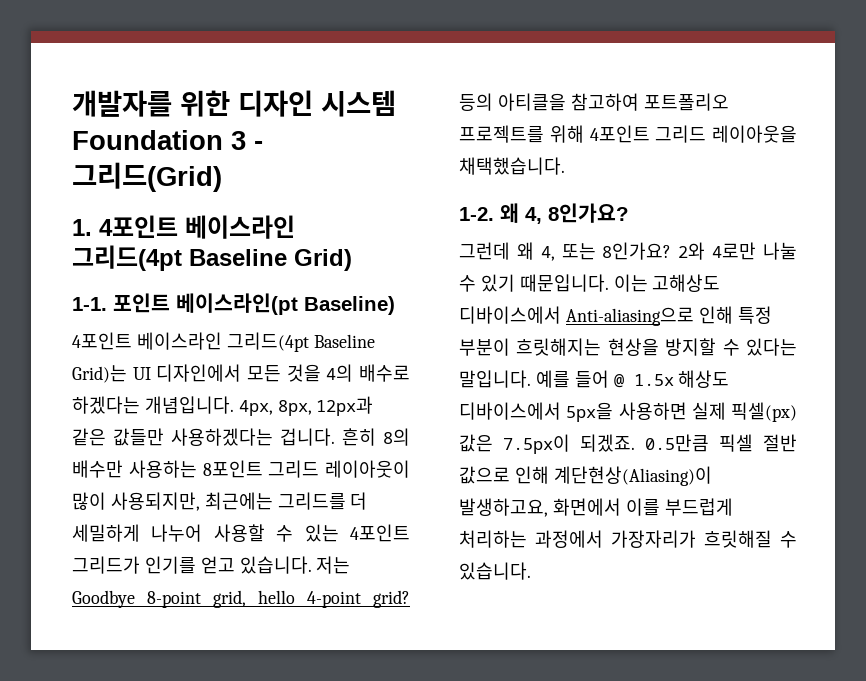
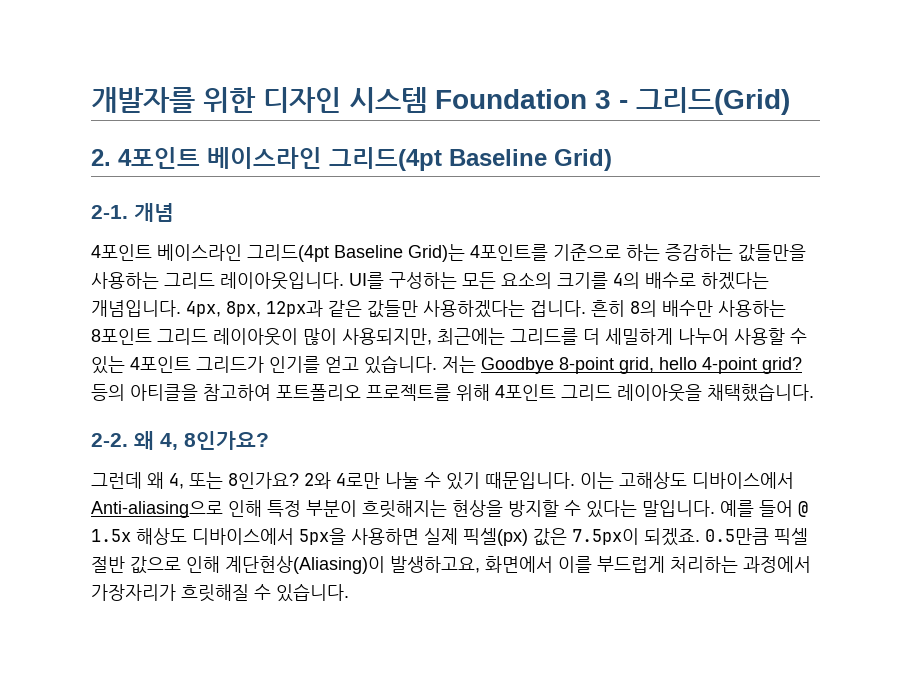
- 1. 4포인트 베이스라인 그리드(4pt Baseline Grid)
+ 2. 4포인트 베이스라인 그리드(4pt Baseline Grid)
- 1-1. 포인트 베이스라인(pt Baseline)
+ 2-1. 개념
- 4포인트 베이스라인 그리드(4pt Baseline Grid)는 UI 디자인에서 모든 것을 4의 배수로 하겠다는 개념입니다.
+ 4포인트 베이스라인 그리드(4pt Baseline Grid)는 4포인트를 기준으로 하는 증감하는 값들만을 사용하는 그리드 레이아웃입니다. UI를 구성하는 모든 요소의 크기를 4의 배수로 하겠다는 개념입니다.
- 1-2.
+ 2-2.

